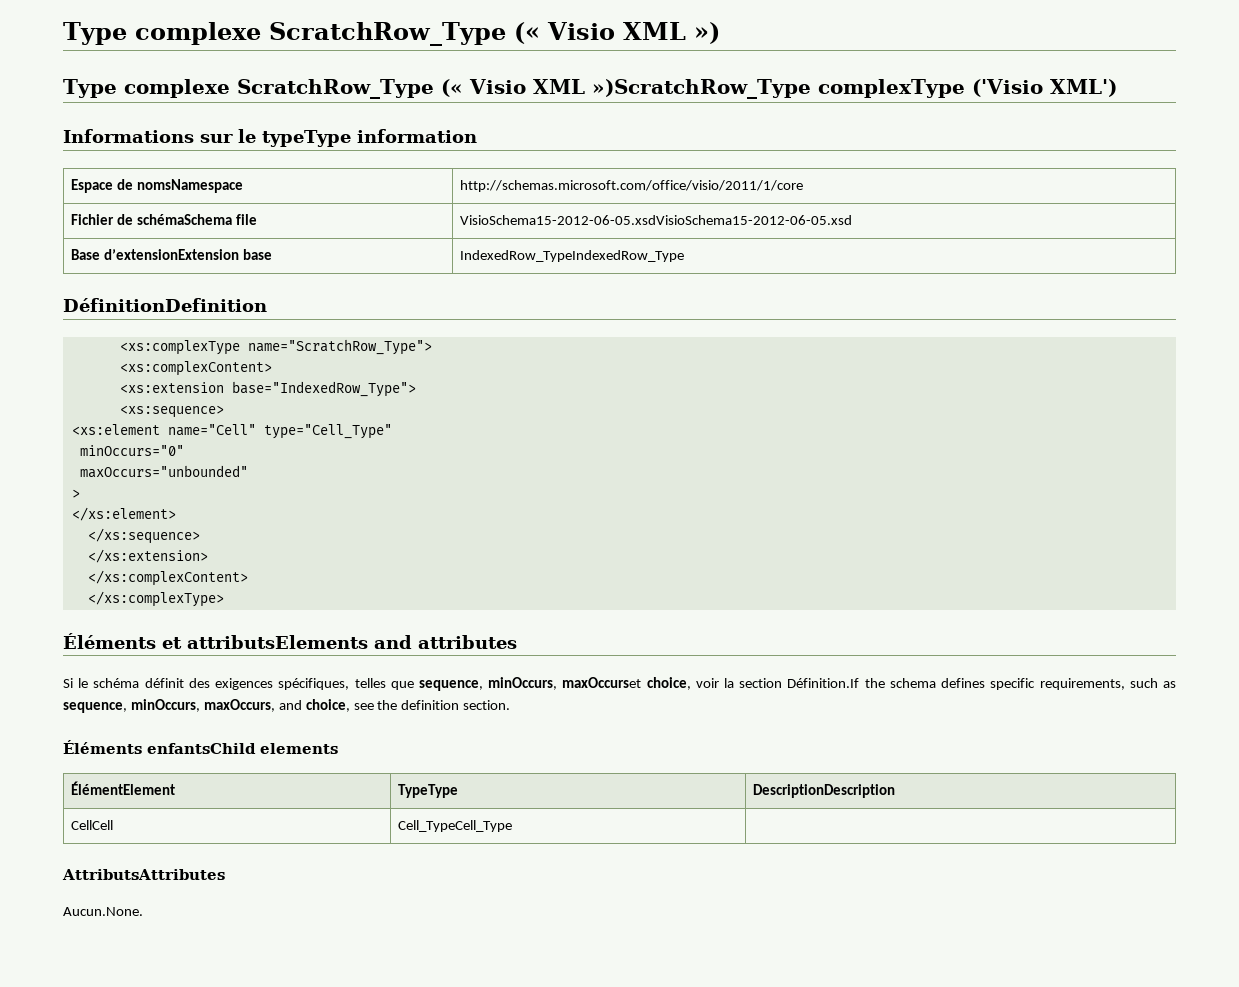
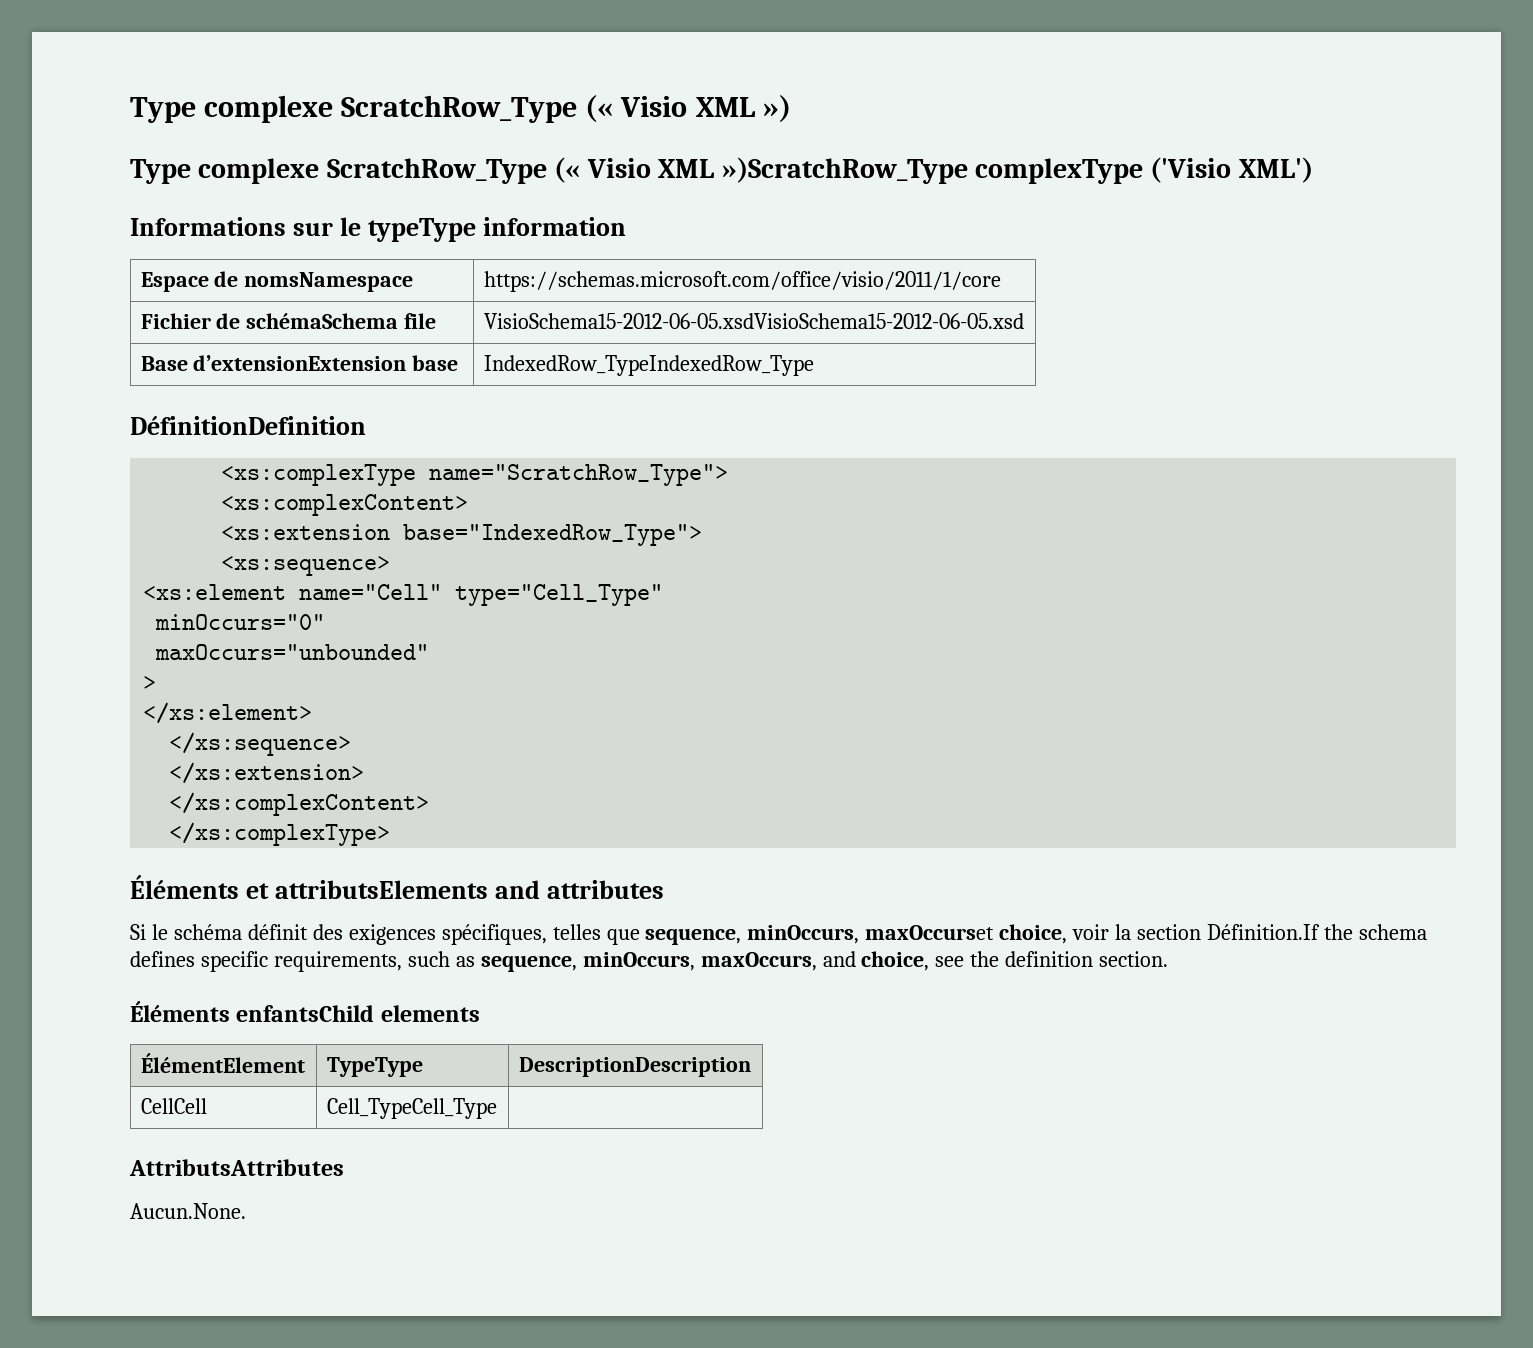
- Espace de nomsNamespace | http://schemas.microsoft.com/office/visio/2011/1/core
+ Espace de nomsNamespace | https://schemas.microsoft.com/office/visio/2011/1/core

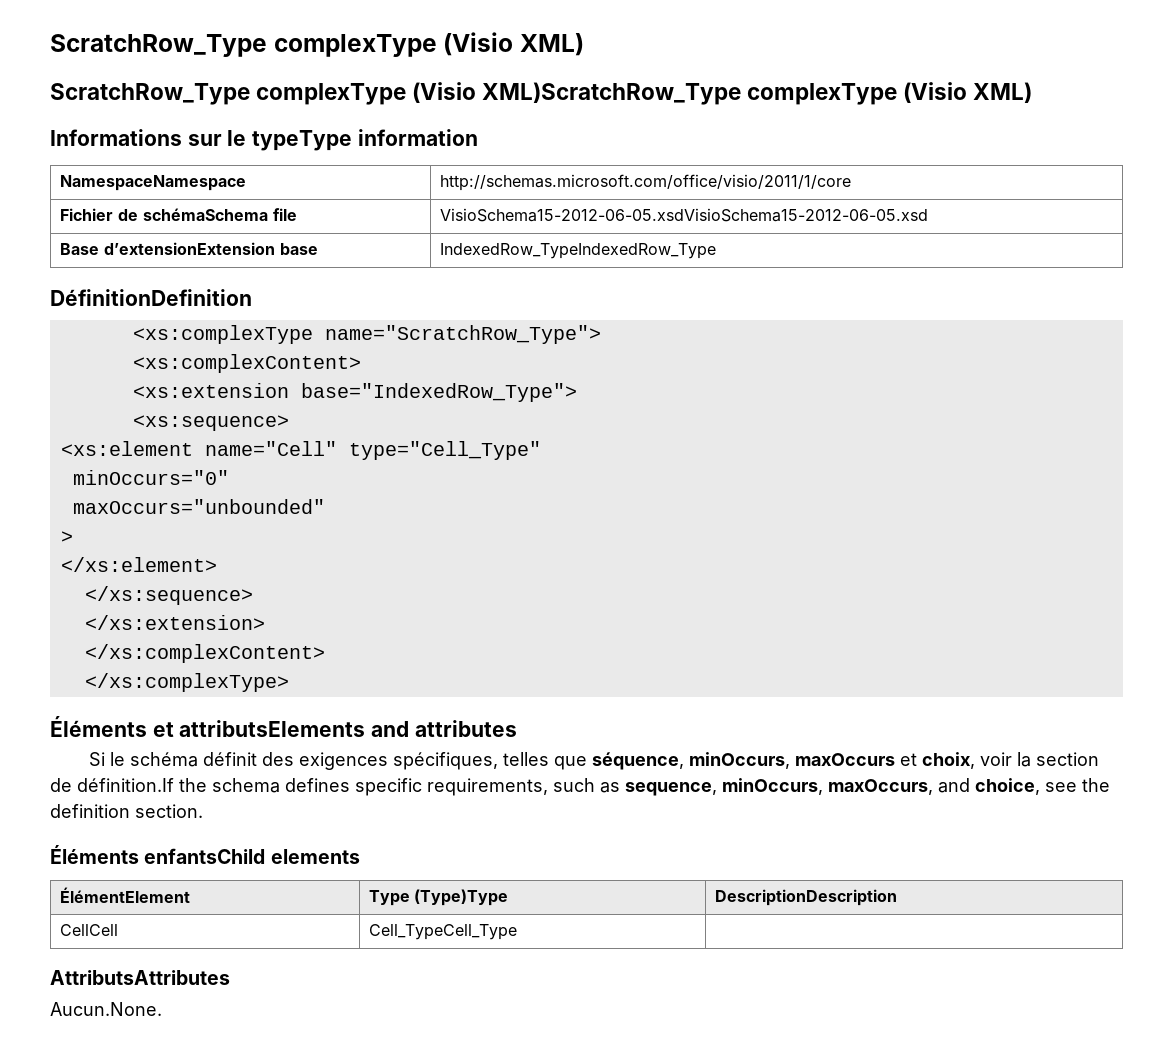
- Type complexe ScratchRow_Type (« Visio XML »)
- Type complexe ScratchRow_Type (« Visio XML »)ScratchRow_Type complexType ('Visio XML')
+ ScratchRow_Type complexType (Visio XML)
+ ScratchRow_Type complexType (Visio XML)ScratchRow_Type complexType (Visio XML)
- Espace de nomsNamespace | https://schemas.microsoft.com/office/visio/2011/1/core
+ NamespaceNamespace | http://schemas.microsoft.com/office/visio/2011/1/core
- Si le schéma définit des exigences spécifiques, telles que sequence, minOccurs, maxOccurset choice, voir la section Définition.If the schema defines specific requirements, such as sequence, minOccurs, maxOccurs, and choice, see the definition section.
+ Si le schéma définit des exigences spécifiques, telles que séquence, minOccurs, maxOccurs et choix, voir la section de définition.If the schema defines specific requirements, such as sequence, minOccurs, maxOccurs, and choice, see the definition section.
- ÉlémentElement | TypeType | DescriptionDescription
+ ÉlémentElement | Type (Type)Type | DescriptionDescription

